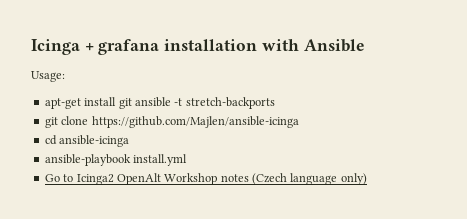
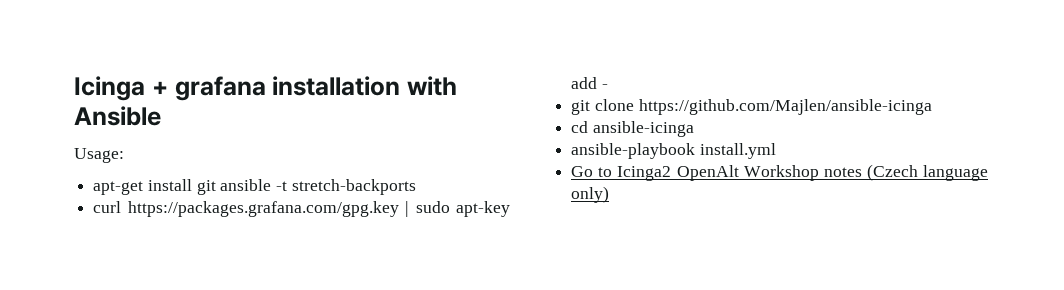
+ curl https://packages.grafana.com/gpg.key | sudo apt-key add -

